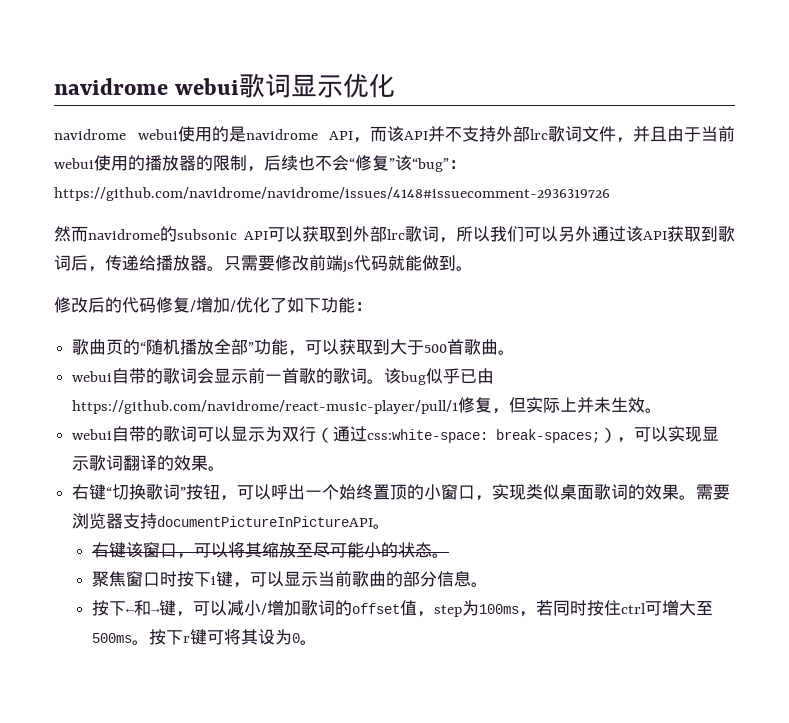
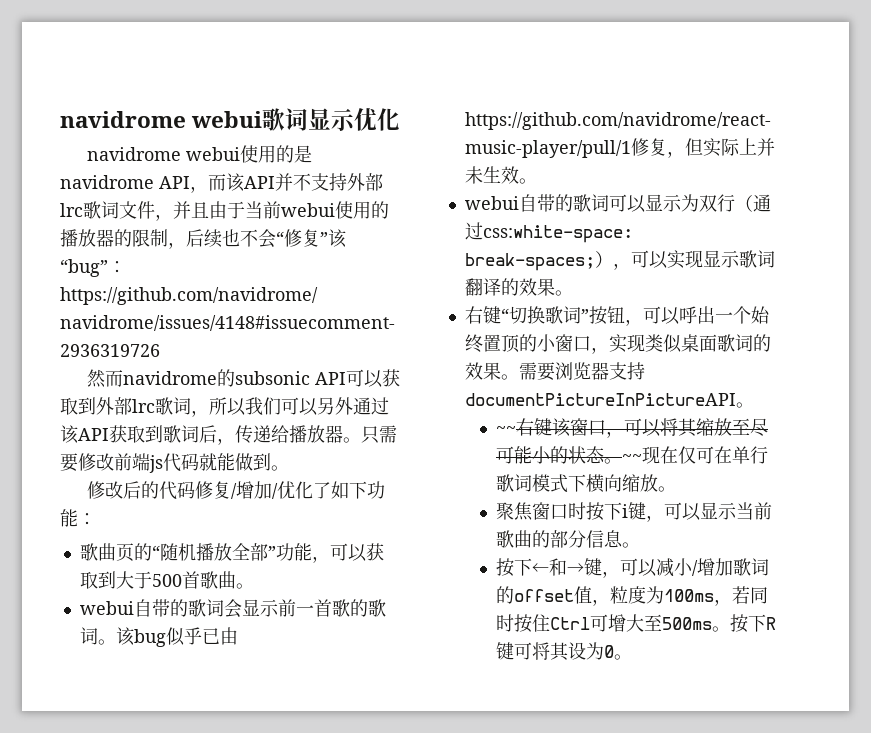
- 右键该窗口，可以将其缩放至尽可能小的状态。
+ ~~右键该窗口，可以将其缩放至尽可能小的状态。~~现在仅可在单行歌词模式下横向缩放。
- 按下←和→键，可以减小/增加歌词的offset值，step为100ms，若同时按住ctrl可增大至500ms。
+ 按下←和→键，可以减小/增加歌词的offset值，粒度为100ms，若同时按住Ctrl可增大至500ms。
- 按下r键可将其设为0。
+ 按下R键可将其设为0。

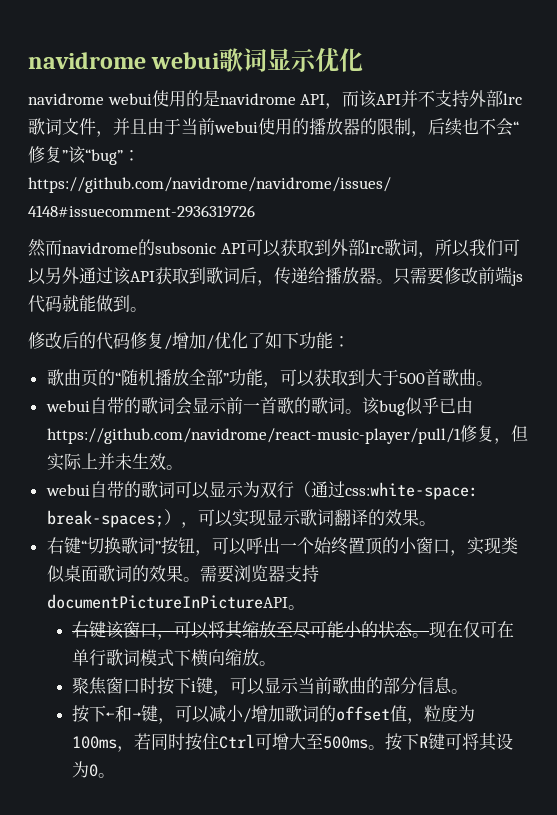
- ~~右键该窗口，可以将其缩放至尽可能小的状态。
+ 右键该窗口，可以将其缩放至尽可能小的状态。
- ~~现在仅可在单行歌词模式下横向缩放。
+ 现在仅可在单行歌词模式下横向缩放。

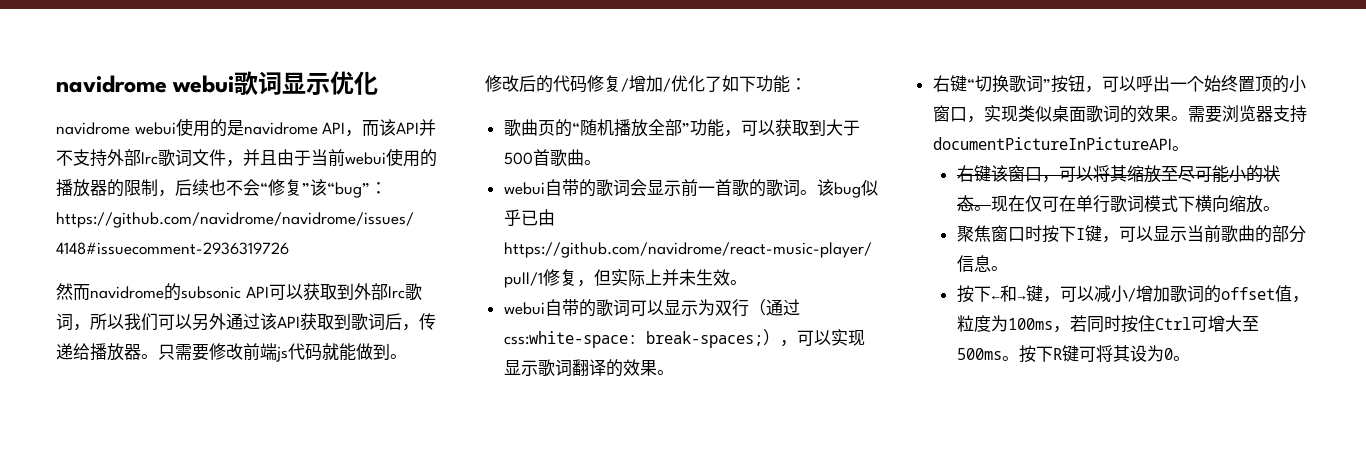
- 聚焦窗口时按下i键，可以显示当前歌曲的部分信息。
+ 聚焦窗口时按下I键，可以显示当前歌曲的部分信息。

